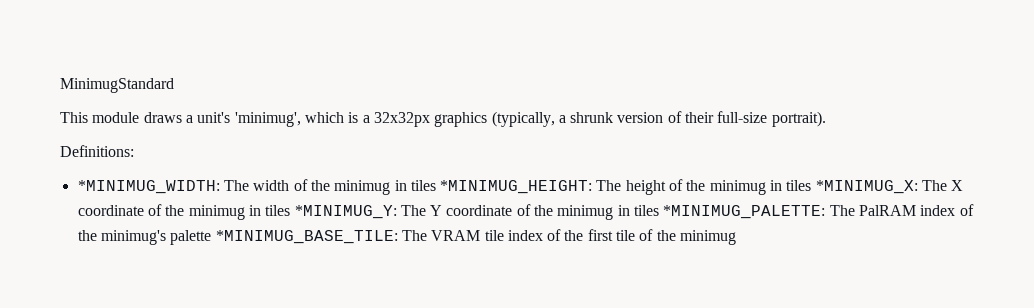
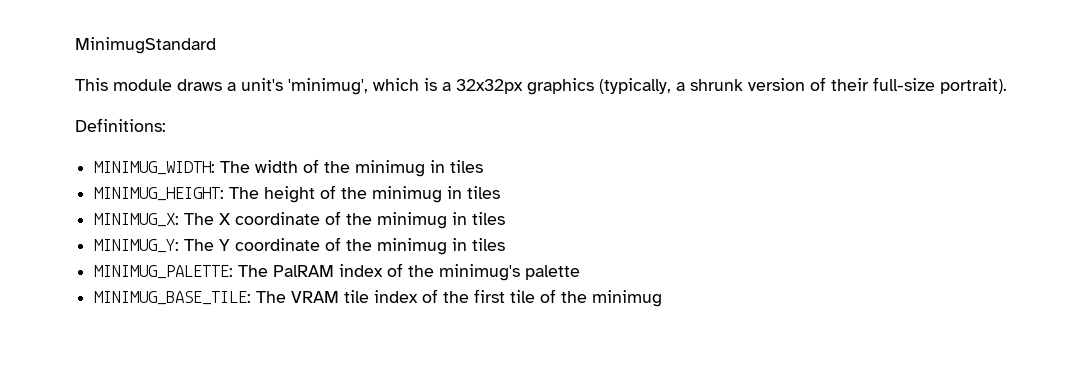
- *MINIMUG_WIDTH: The width of the minimug in tiles *MINIMUG_HEIGHT: The height of the minimug in tiles *MINIMUG_X: The X coordinate of the minimug in tiles *MINIMUG_Y: The Y coordinate of the minimug in tiles *MINIMUG_PALETTE: The PalRAM index of the minimug's palette *MINIMUG_BASE_TILE: The VRAM tile index of the first tile of the minimug
+ MINIMUG_WIDTH: The width of the minimug in tiles
+ MINIMUG_HEIGHT: The height of the minimug in tiles
+ MINIMUG_X: The X coordinate of the minimug in tiles
+ MINIMUG_Y: The Y coordinate of the minimug in tiles
+ MINIMUG_PALETTE: The PalRAM index of the minimug's palette
+ MINIMUG_BASE_TILE: The VRAM tile index of the first tile of the minimug

